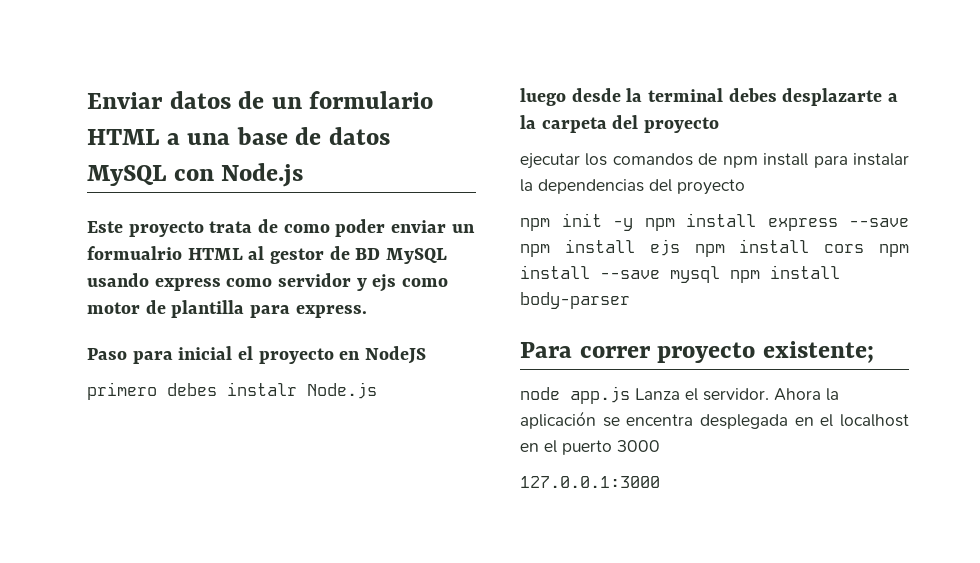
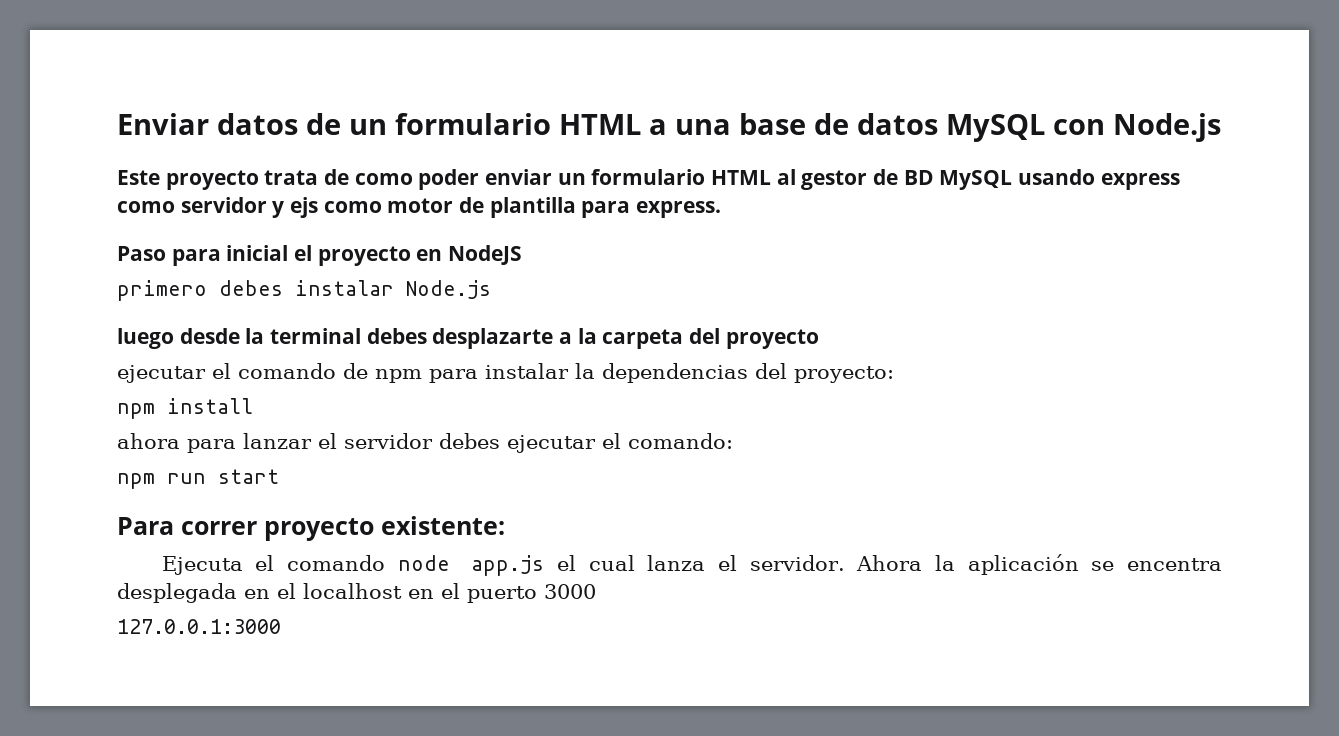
- Este proyecto trata de como poder enviar un formualrio HTML al gestor de BD MySQL usando express como servidor y ejs como motor de plantilla para express.
+ Este proyecto trata de como poder enviar un formulario HTML al gestor de BD MySQL usando express como servidor y ejs como motor de plantilla para express.
- primero debes instalr Node.js
+ primero debes instalar Node.js
- ejecutar los comandos de npm install para instalar la dependencias del proyecto
- npm init -y npm install express --save npm install ejs npm install cors npm install --save mysql npm install body-parser
- Para correr proyecto existente;
- node app.js Lanza el servidor.
+ ejecutar el comando de npm para instalar la dependencias del proyecto:
+ npm install
+ ahora para lanzar el servidor debes ejecutar el comando:
+ npm run start
+ Para correr proyecto existente:
+ Ejecuta el comando node app.js el cual lanza el servidor.

